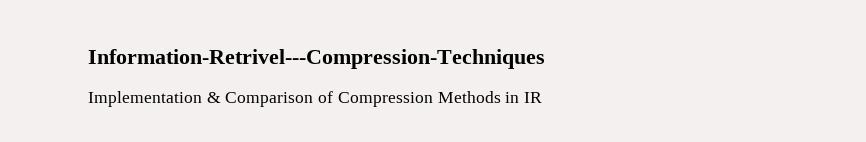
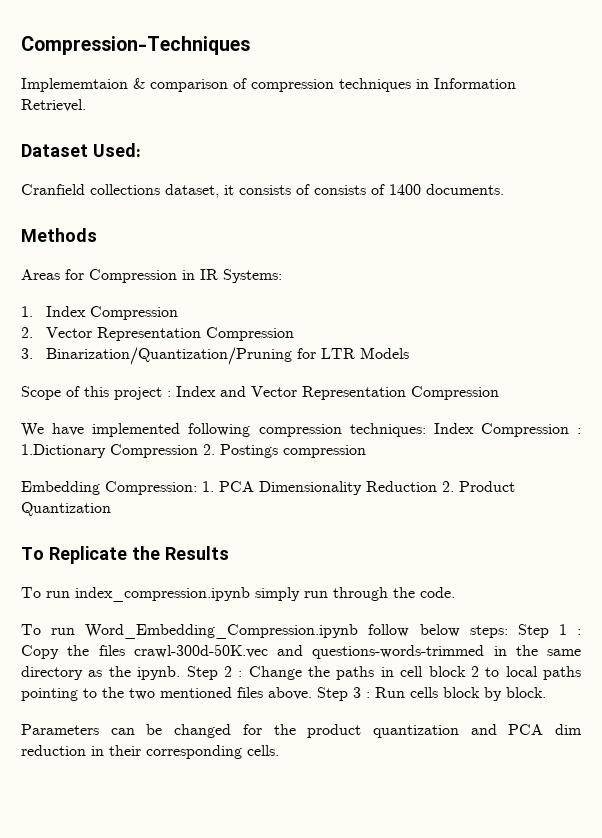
- Information-Retrivel---Compression-Techniques
- Implementation & Comparison of Compression Methods in IR
+ Compression-Techniques
+ Implememtaion & comparison of compression techniques in Information Retrievel.
+ Dataset Used:
+ Cranfield collections dataset, it consists of consists of 1400 documents.
+ Methods
+ Areas for Compression in IR Systems:
+ 1. Index Compression
+ 2. Vector Representation Compression
+ 3. Binarization/Quantization/Pruning for LTR Models
+ Scope of this project : Index and Vector Representation Compression
+ We have implemented following compression techniques: Index Compression : 1.Dictionary Compression 2. Postings compression
+ Embedding Compression: 1. PCA Dimensionality Reduction 2. Product Quantization
+ To Replicate the Results
+ To run index_compression.ipynb simply run through the code.
+ To run Word_Embedding_Compression.ipynb follow below steps: Step 1 : Copy the files crawl-300d-50K.vec and questions-words-trimmed in the same directory as the ipynb. Step 2 : Change the paths in cell block 2 to local paths pointing to the two mentioned files above. Step 3 : Run cells block by block.
+ Parameters can be changed for the product quantization and PCA dim reduction in their corresponding cells.

